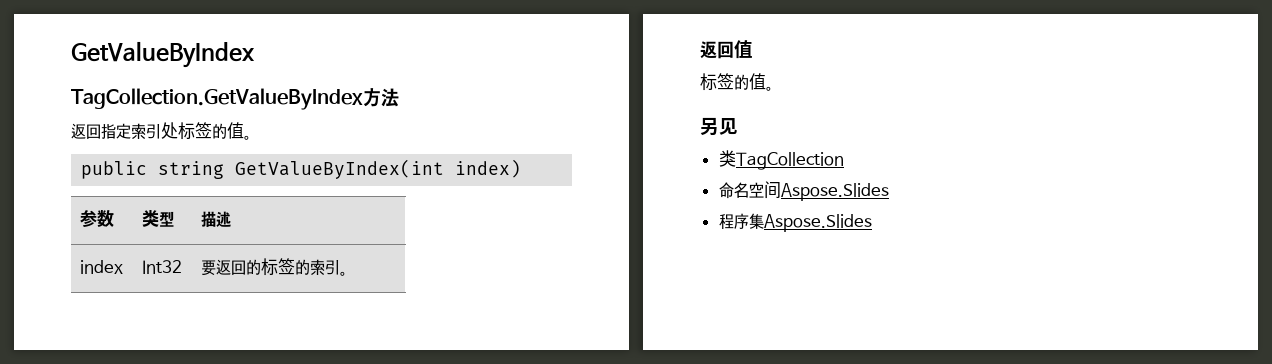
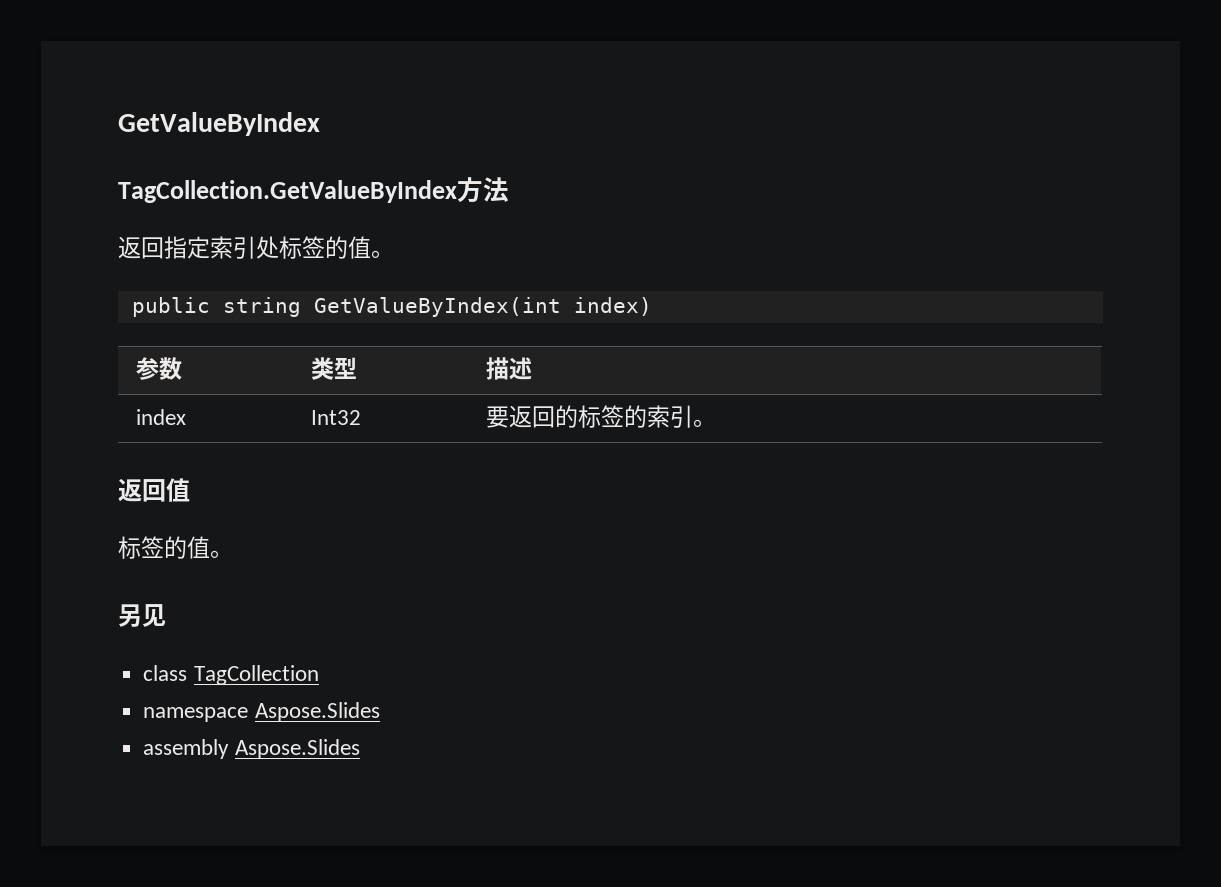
- 类TagCollection
+ class TagCollection
- 命名空间Aspose.Slides
+ namespace Aspose.Slides
- 程序集Aspose.Slides
+ assembly Aspose.Slides

